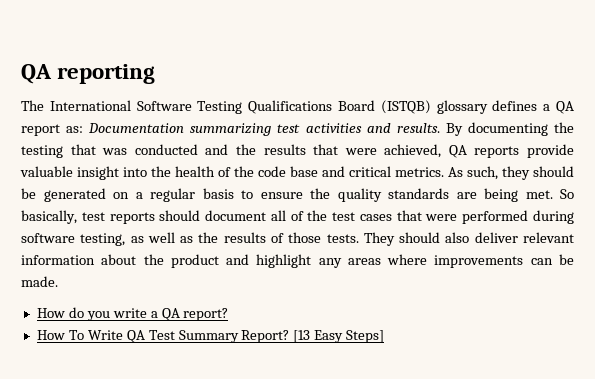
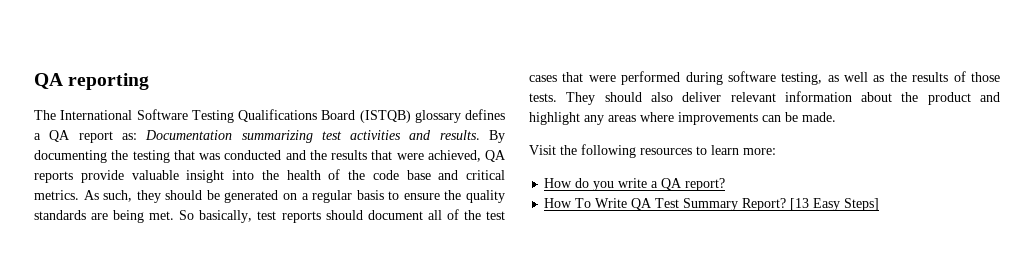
+ Visit the following resources to learn more:

